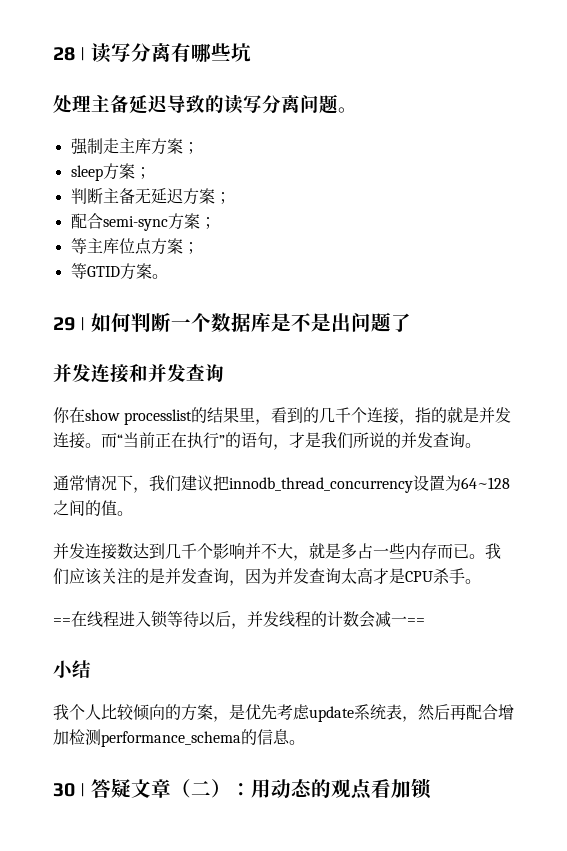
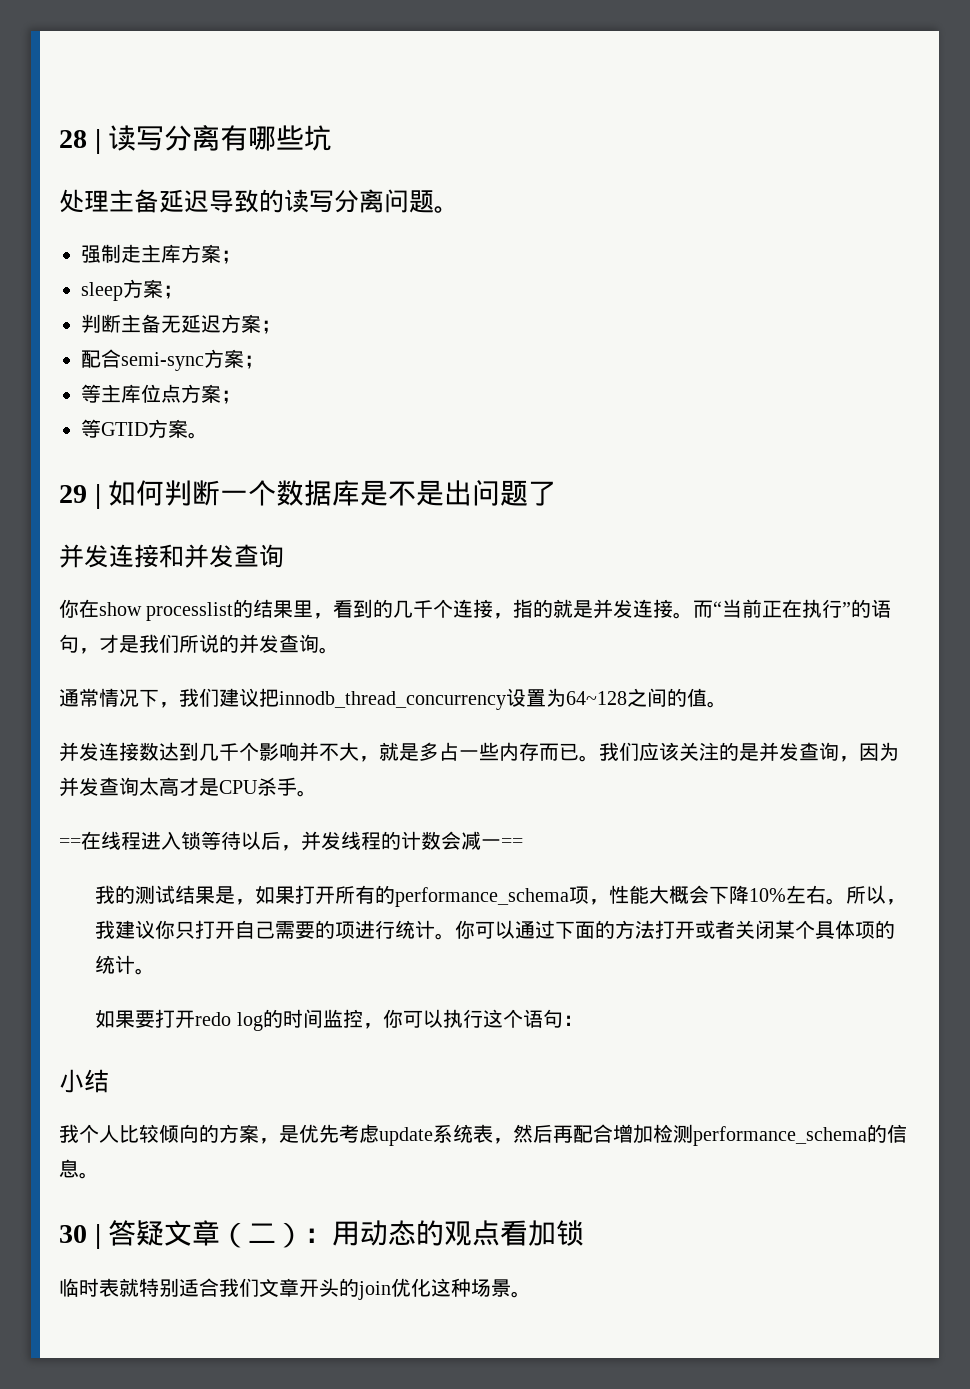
+ 我的测试结果是，如果打开所有的performance_schema项，性能大概会下降10%左右。所以，我建议你只打开自己需要的项进行统计。你可以通过下面的方法打开或者关闭某个具体项的统计。
+ 如果要打开redo log的时间监控，你可以执行这个语句：
+ 临时表就特别适合我们文章开头的join优化这种场景。

